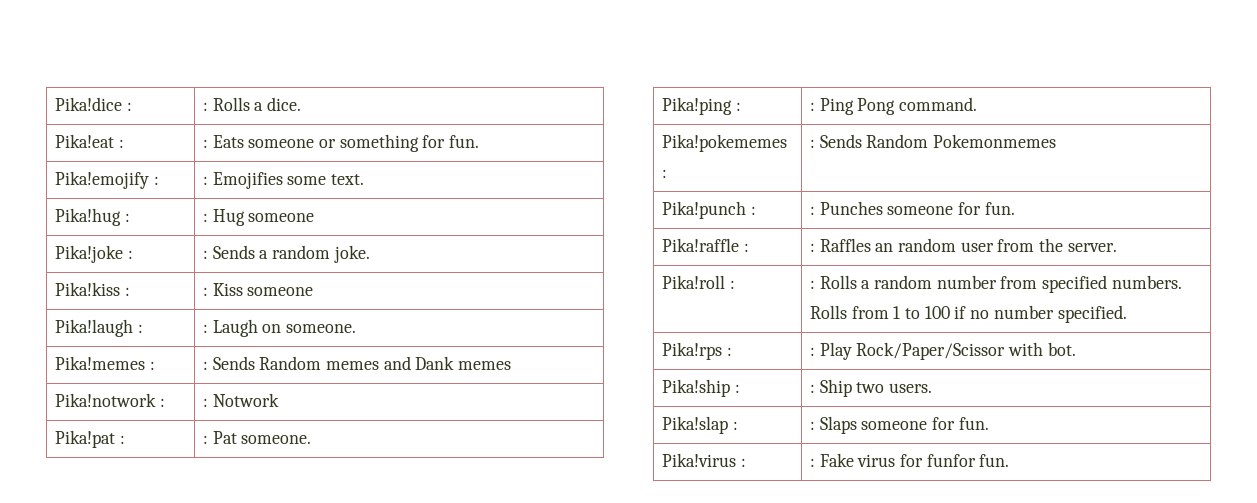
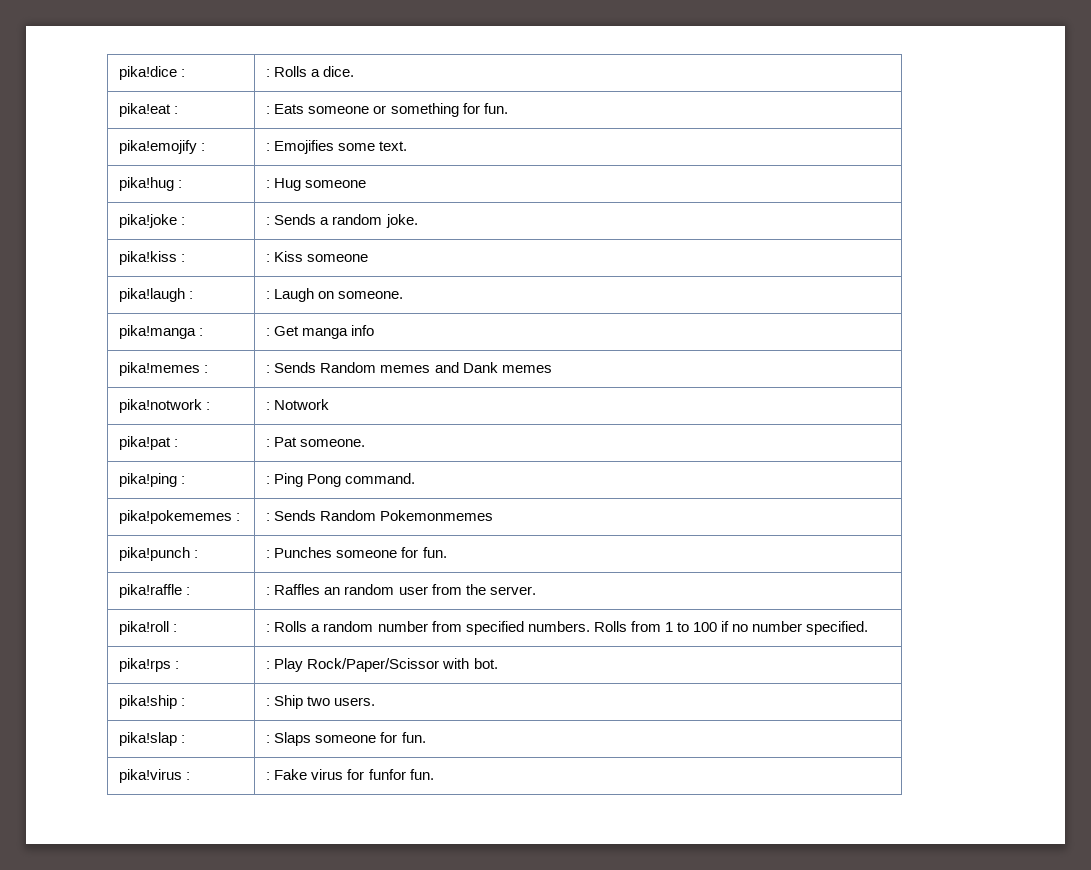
- Pika!dice : | : Rolls a dice.
+ pika!dice : | : Rolls a dice.
- Pika!eat : | : Eats someone or something for fun.
+ pika!eat : | : Eats someone or something for fun.
- Pika!emojify : | : Emojifies some text.
+ pika!emojify : | : Emojifies some text.
- Pika!hug : | : Hug someone
+ pika!hug : | : Hug someone
- Pika!joke : | : Sends a random joke.
+ pika!joke : | : Sends a random joke.
- Pika!kiss : | : Kiss someone
+ pika!kiss : | : Kiss someone
- Pika!laugh : | : Laugh on someone.
+ pika!laugh : | : Laugh on someone.
- Pika!memes : | : Sends Random memes and Dank memes
+ pika!manga : | : Get manga info
+ pika!memes : | : Sends Random memes and Dank memes
- Pika!notwork : | : Notwork
+ pika!notwork : | : Notwork
- Pika!pat : | : Pat someone.
+ pika!pat : | : Pat someone.
- Pika!ping : | : Ping Pong command.
+ pika!ping : | : Ping Pong command.
- Pika!pokememes : | : Sends Random Pokemonmemes
+ pika!pokememes : | : Sends Random Pokemonmemes
- Pika!punch : | : Punches someone for fun.
+ pika!punch : | : Punches someone for fun.
- Pika!raffle : | : Raffles an random user from the server.
+ pika!raffle : | : Raffles an random user from the server.
- Pika!roll : | : Rolls a random number from specified numbers. Rolls from 1 to 100 if no number specified.
+ pika!roll : | : Rolls a random number from specified numbers. Rolls from 1 to 100 if no number specified.
- Pika!rps : | : Play Rock/Paper/Scissor with bot.
+ pika!rps : | : Play Rock/Paper/Scissor with bot.
- Pika!ship : | : Ship two users.
+ pika!ship : | : Ship two users.
- Pika!slap : | : Slaps someone for fun.
+ pika!slap : | : Slaps someone for fun.
- Pika!virus : | : Fake virus for funfor fun.
+ pika!virus : | : Fake virus for funfor fun.

